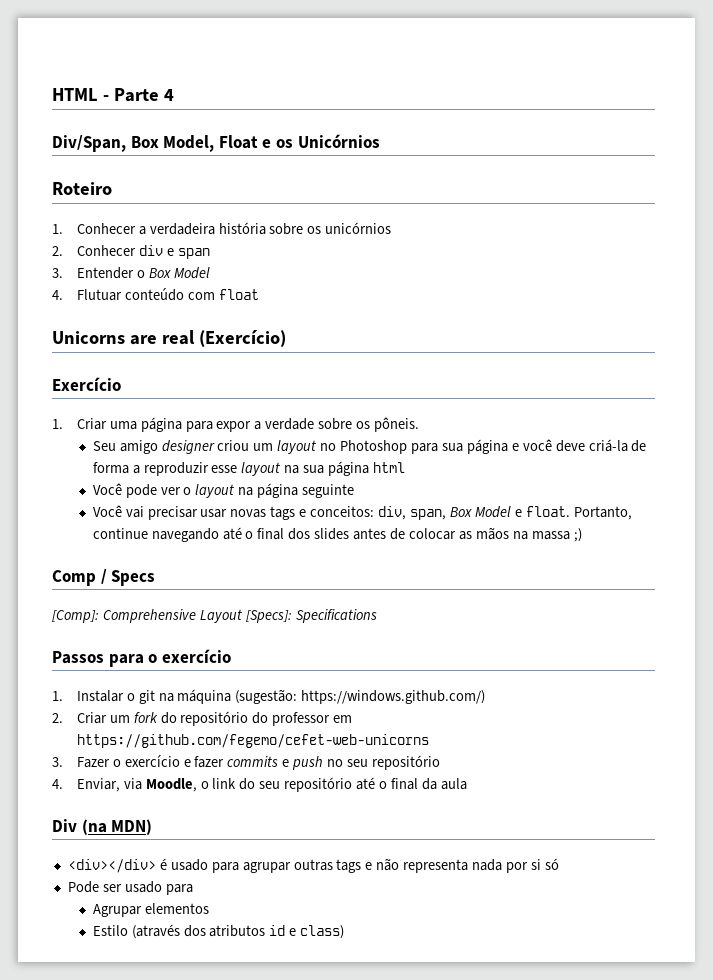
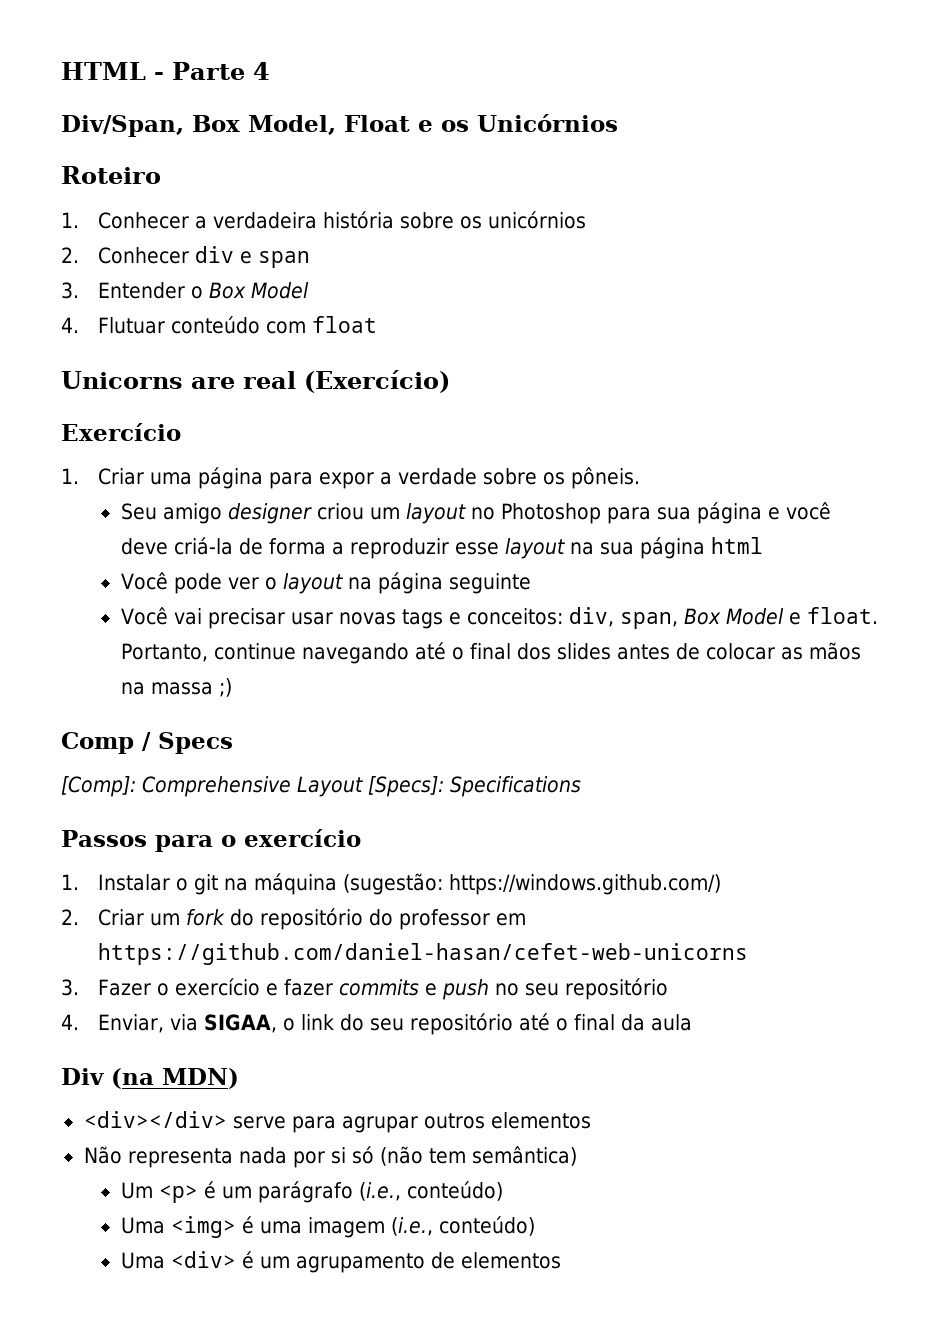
- 2. Criar um fork do repositório do professor em https://github.com/fegemo/cefet-web-unicorns
+ 2. Criar um fork do repositório do professor em https://github.com/daniel-hasan/cefet-web-unicorns
- 4. Enviar, via Moodle, o link do seu repositório até o final da aula
+ 4. Enviar, via SIGAA, o link do seu repositório até o final da aula
- <div></div> é usado para agrupar outras tags e não representa nada por si só
- Pode ser usado para
- Agrupar elementos
- Estilo (através dos atributos id e class)
+ <div></div> serve para agrupar outros elementos
+ Não representa nada por si só (não tem semântica)
+ Um <p> é um parágrafo (i.e., conteúdo)
+ Uma <img> é uma imagem (i.e., conteúdo)
+ Uma <div> é um agrupamento de elementos

